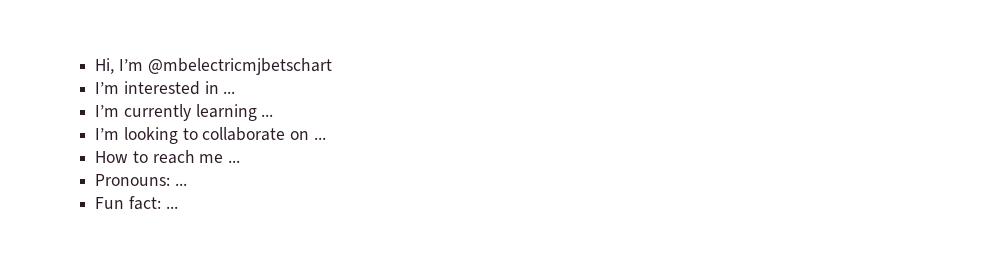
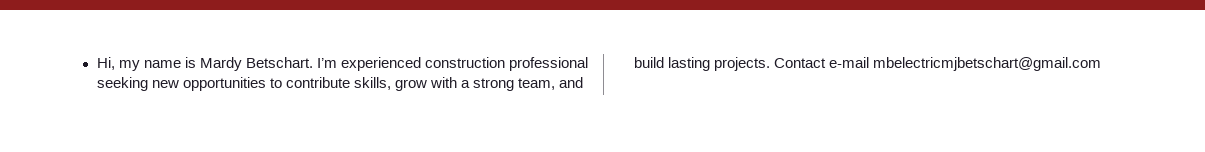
- Hi, I’m @mbelectricmjbetschart
- I’m interested in ...
- I’m currently learning ...
- I’m looking to collaborate on ...
- How to reach me ...
- Pronouns: ...
- Fun fact: ...
+ Hi, my name is Mardy Betschart. I’m experienced construction professional seeking new opportunities to contribute skills, grow with a strong team, and build lasting projects. Contact e-mail mbelectricmjbetschart@gmail.com

